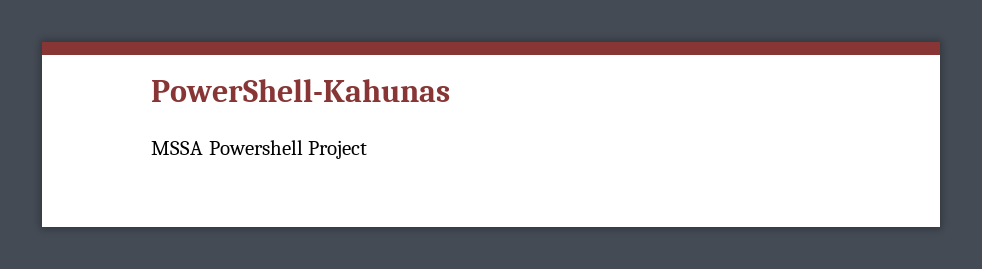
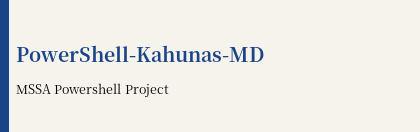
- PowerShell-Kahunas
+ PowerShell-Kahunas-MD

